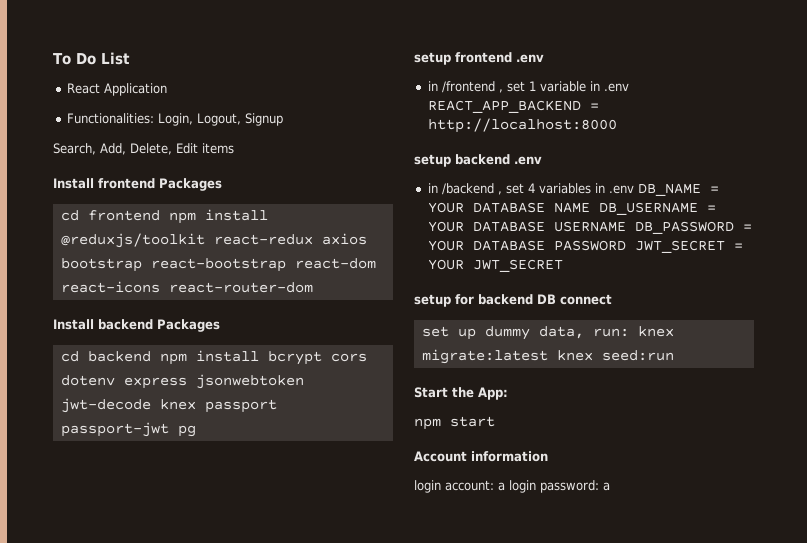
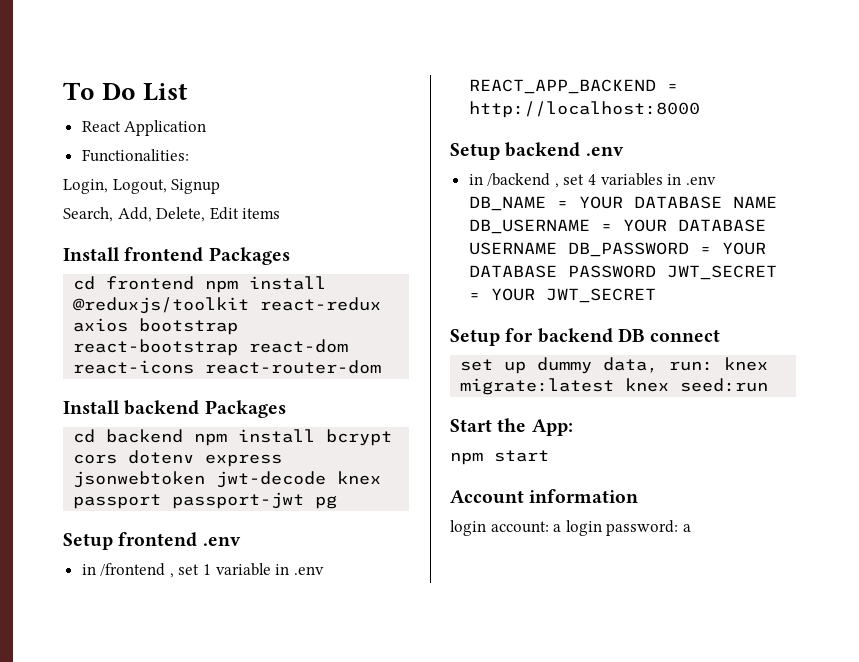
- Functionalities: Login, Logout, Signup
+ Functionalities:
+ Login, Logout, Signup
- setup frontend .env
+ Setup frontend .env
- setup backend .env
+ Setup backend .env
- setup for backend DB connect
+ Setup for backend DB connect

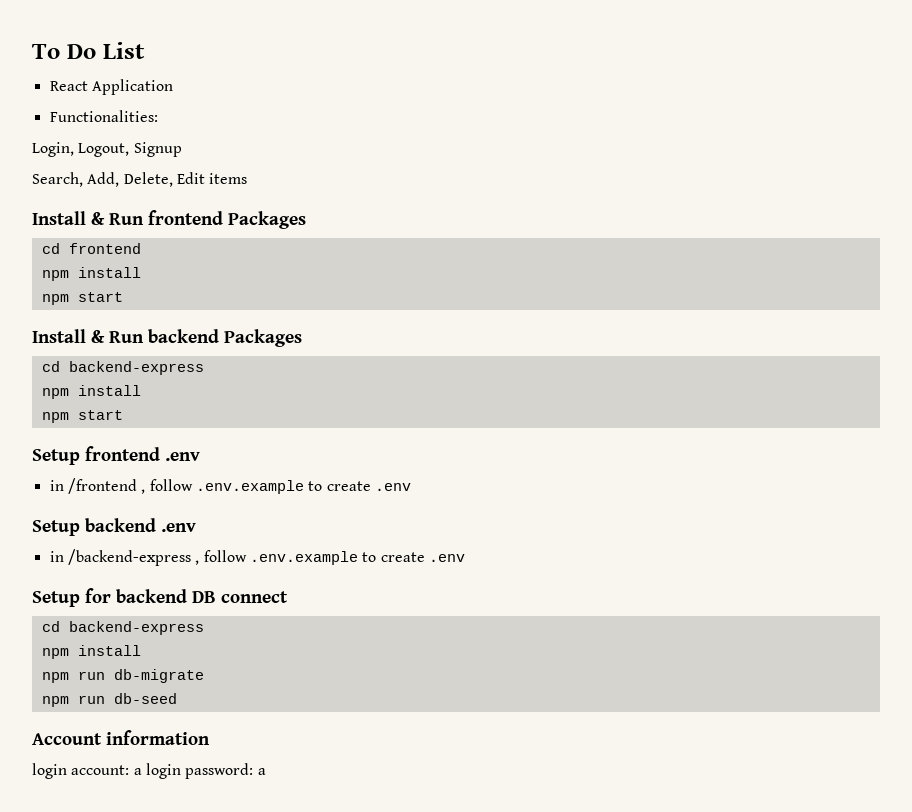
- Install frontend Packages
+ Install & Run frontend Packages
- cd frontend npm install @reduxjs/toolkit react-redux axios bootstrap react-bootstrap react-dom react-icons react-router-dom
- Install backend Packages
- cd backend npm install bcrypt cors dotenv express jsonwebtoken jwt-decode knex passport passport-jwt pg
+ cd frontend
+ npm install
+ npm start
+ Install & Run backend Packages
+ cd backend-express
+ npm install
+ npm start
- in /frontend , set 1 variable in .env REACT_APP_BACKEND = http://localhost:8000
+ in /frontend , follow .env.example to create .env
  Setup backend .env
- in /backend , set 4 variables in .env DB_NAME = YOUR DATABASE NAME DB_USERNAME = YOUR DATABASE USERNAME DB_PASSWORD = YOUR DATABASE PASSWORD JWT_SECRET = YOUR JWT_SECRET
+ in /backend-express , follow .env.example to create .env
  Setup for backend DB connect
- set up dummy data, run: knex migrate:latest knex seed:run
- Start the App:
- npm start
+ cd backend-express
+ npm install
+ npm run db-migrate
+ npm run db-seed

